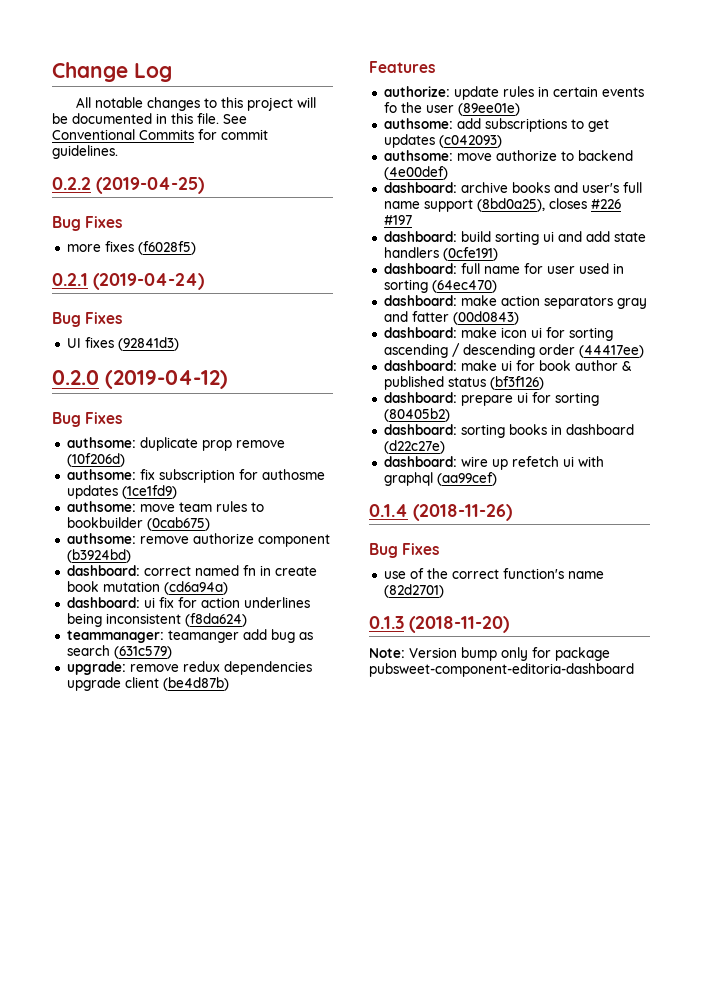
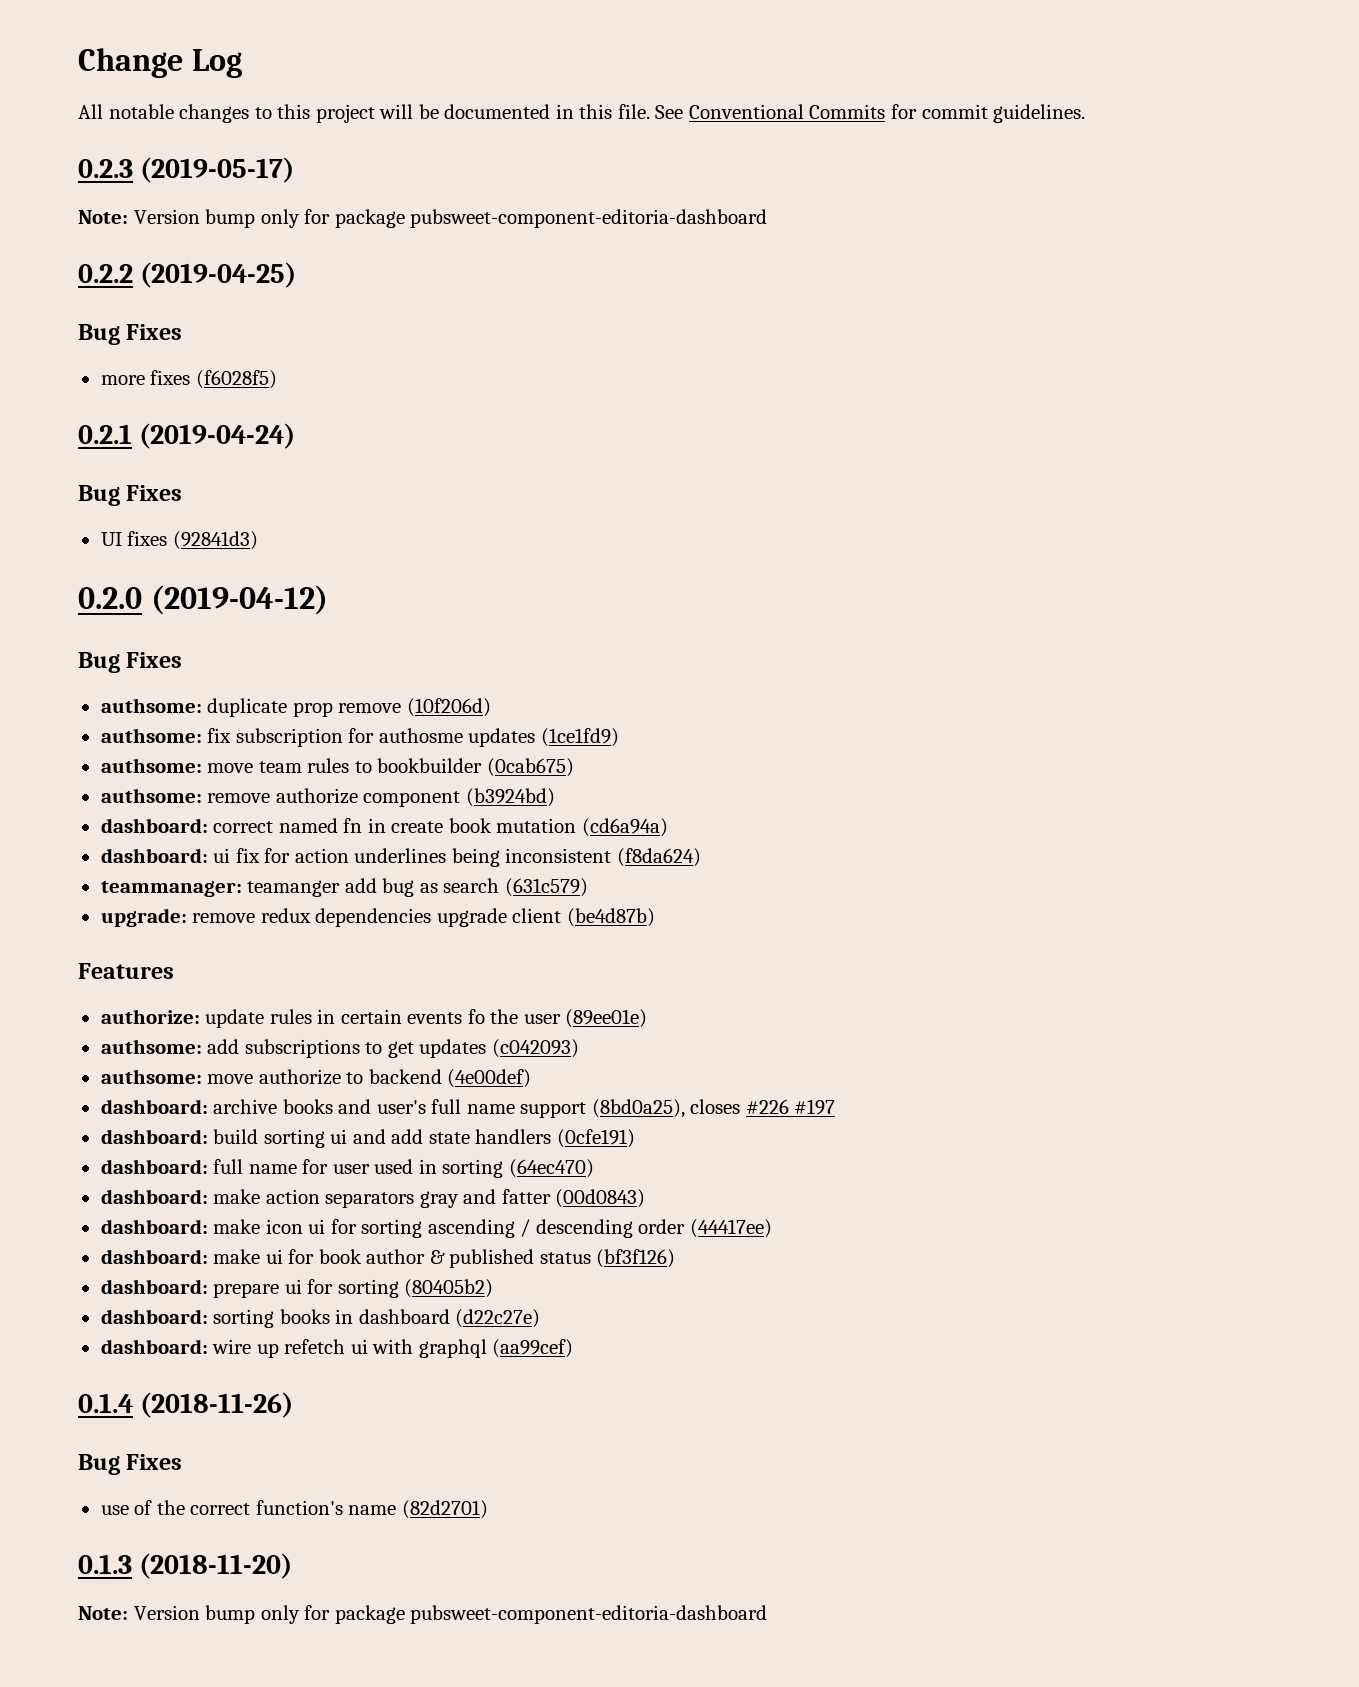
+ 0.2.3 (2019-05-17)
+ Note: Version bump only for package pubsweet-component-editoria-dashboard

